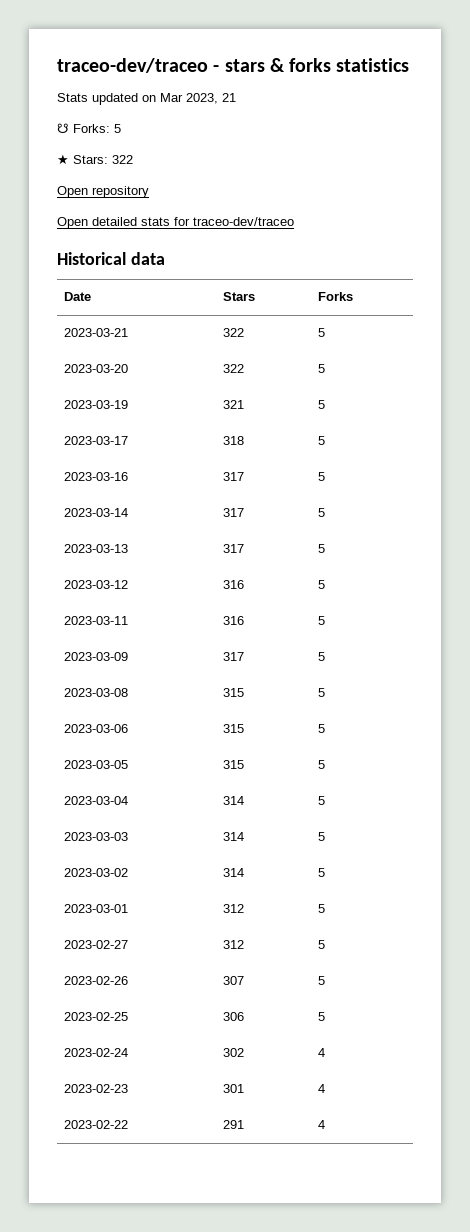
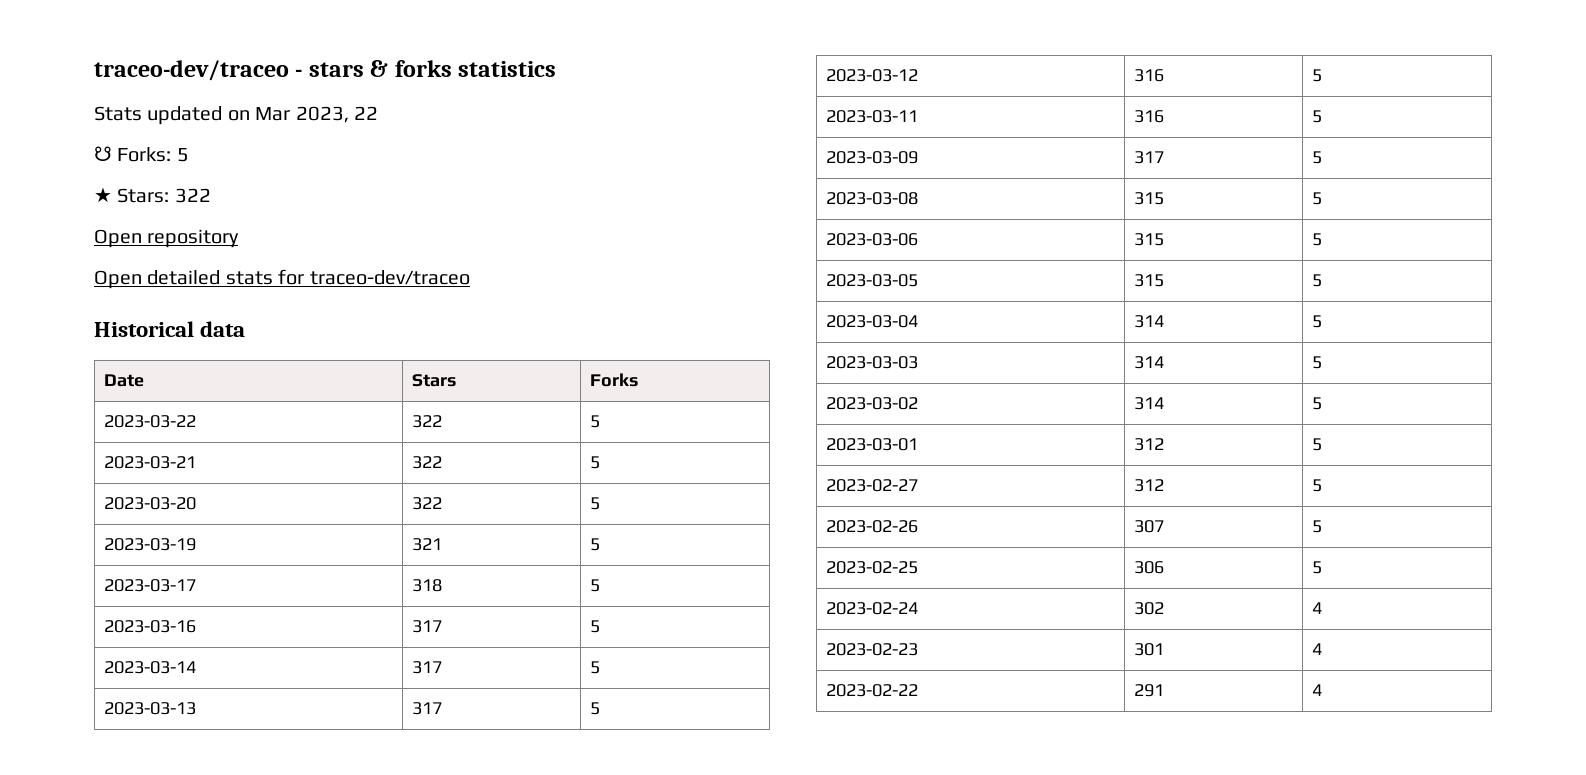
- Stats updated on Mar 2023, 21
+ Stats updated on Mar 2023, 22
+ 2023-03-22 | 322 | 5

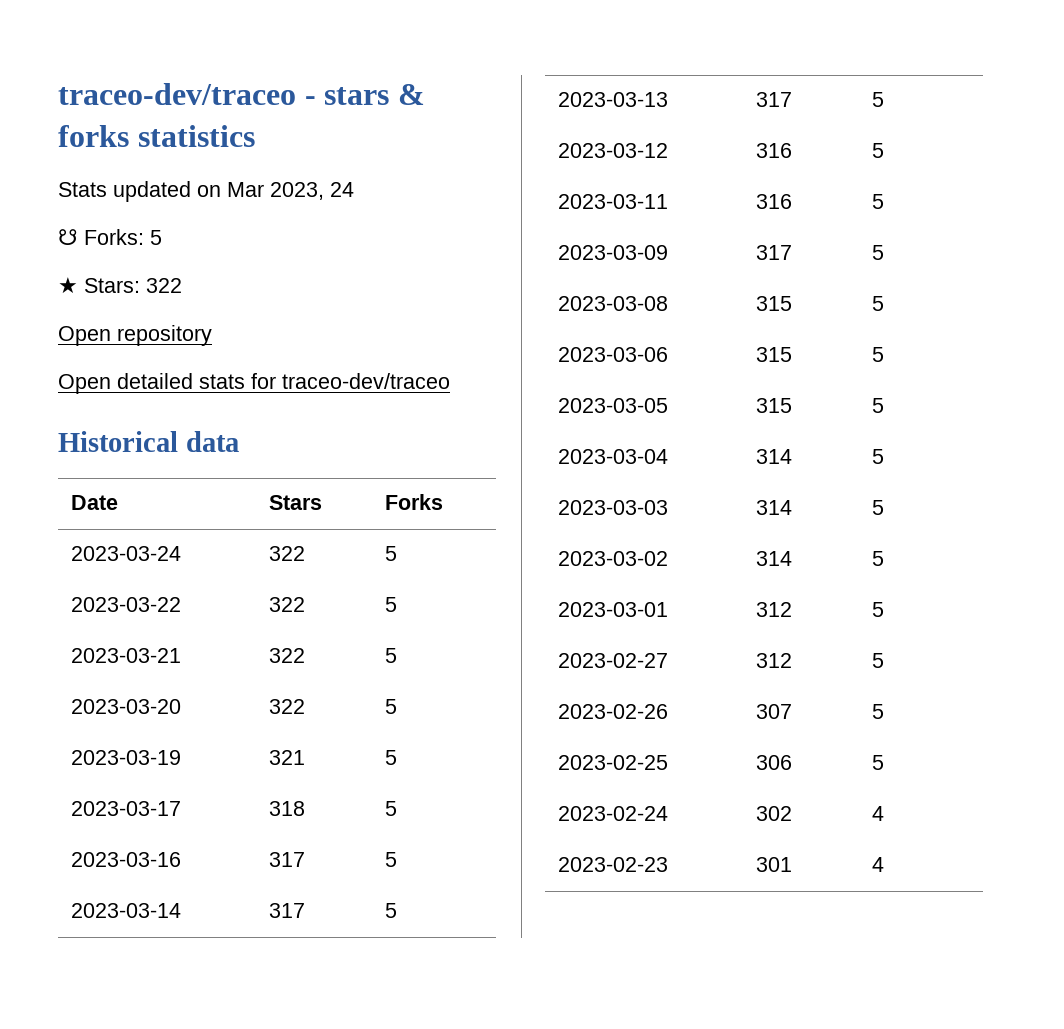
- Stats updated on Mar 2023, 22
+ Stats updated on Mar 2023, 24
+ 2023-03-24 | 322 | 5
- 2023-02-22 | 291 | 4

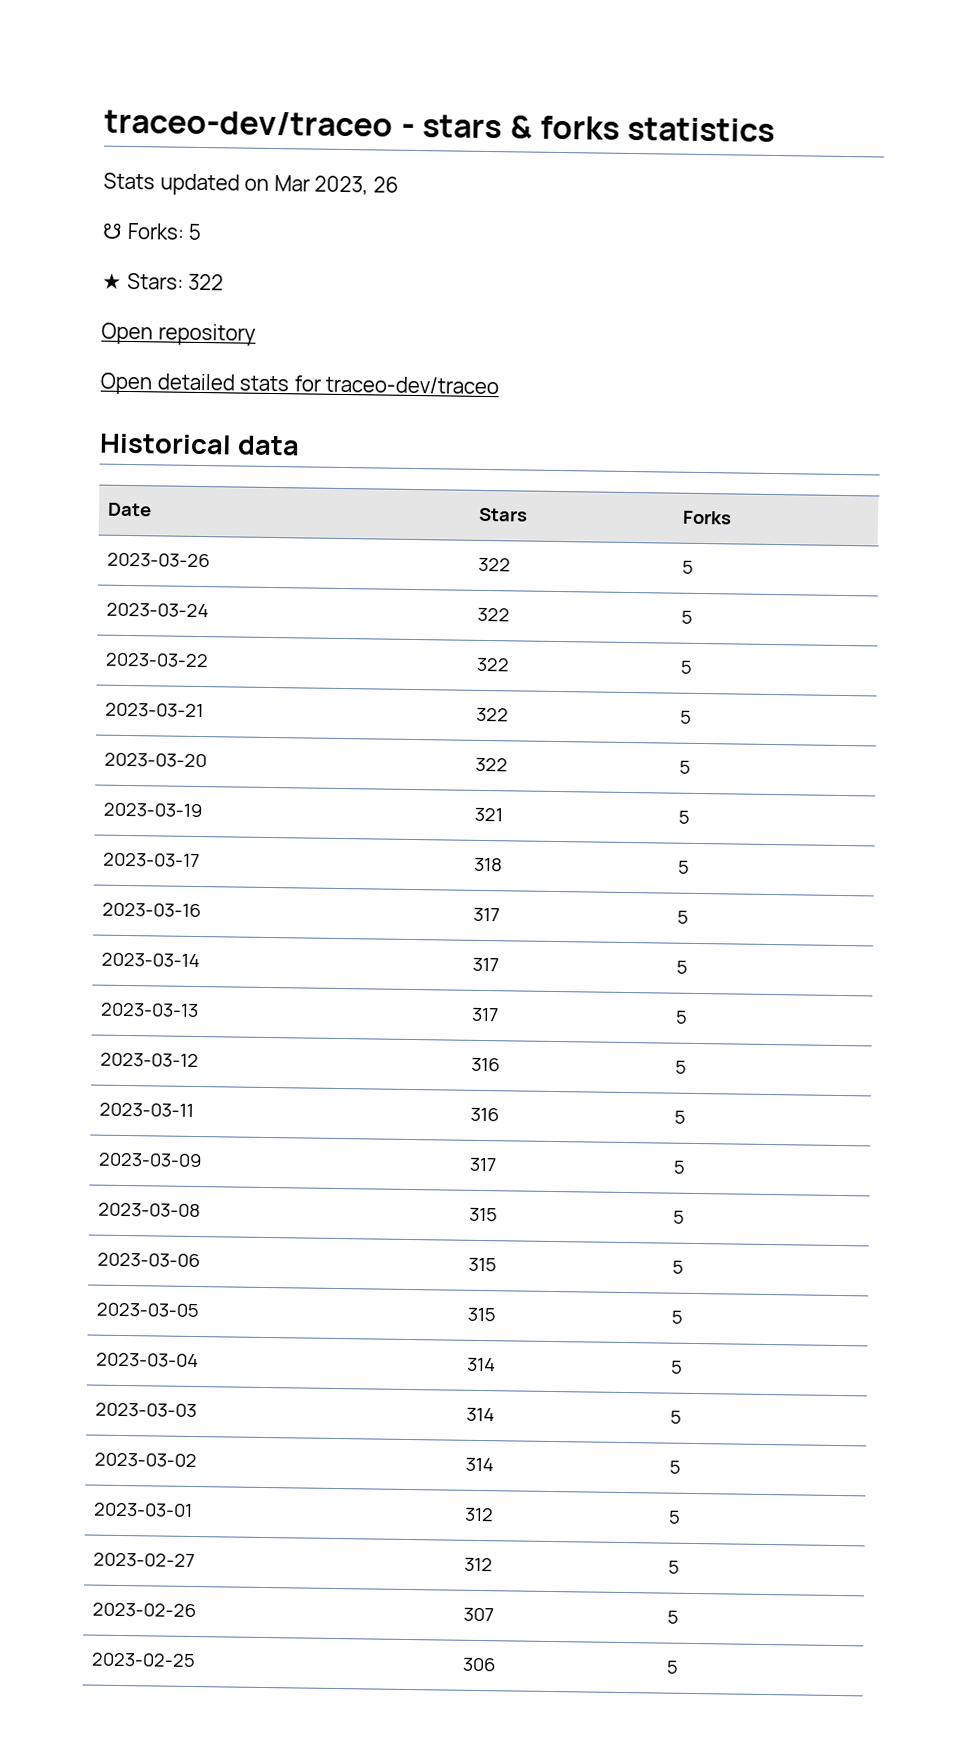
- Stats updated on Mar 2023, 24
+ Stats updated on Mar 2023, 26
+ 2023-03-26 | 322 | 5
- 2023-02-24 | 302 | 4
- 2023-02-23 | 301 | 4

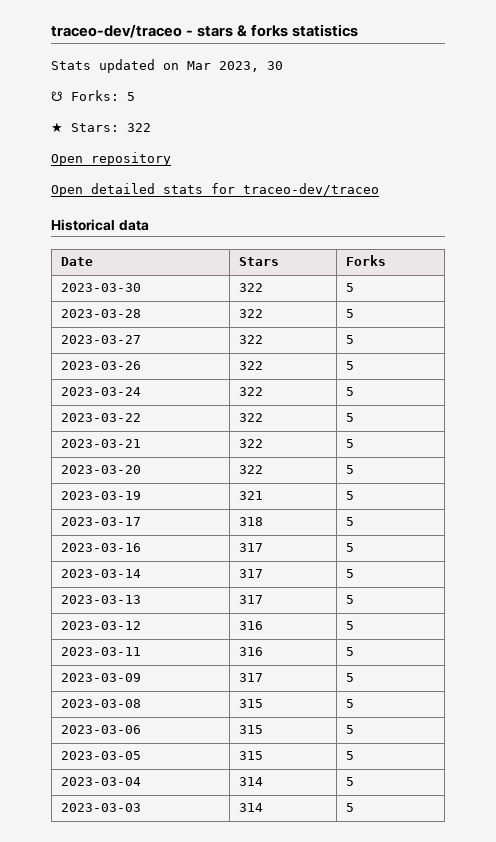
- Stats updated on Mar 2023, 26
+ Stats updated on Mar 2023, 30
+ 2023-03-30 | 322 | 5
+ 2023-03-28 | 322 | 5
+ 2023-03-27 | 322 | 5
- 2023-03-02 | 314 | 5
- 2023-03-01 | 312 | 5
- 2023-02-27 | 312 | 5
- 2023-02-26 | 307 | 5
- 2023-02-25 | 306 | 5

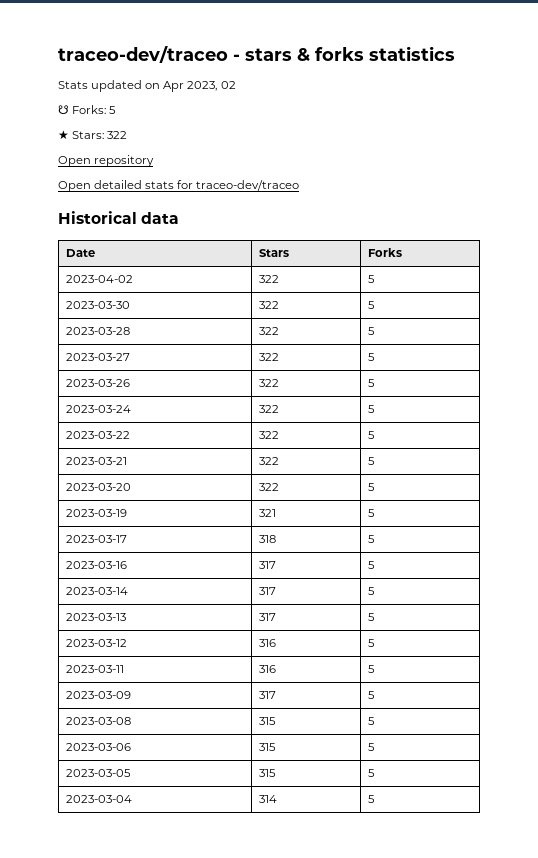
- Stats updated on Mar 2023, 30
+ Stats updated on Apr 2023, 02
+ 2023-04-02 | 322 | 5
- 2023-03-03 | 314 | 5

